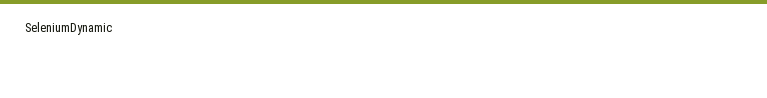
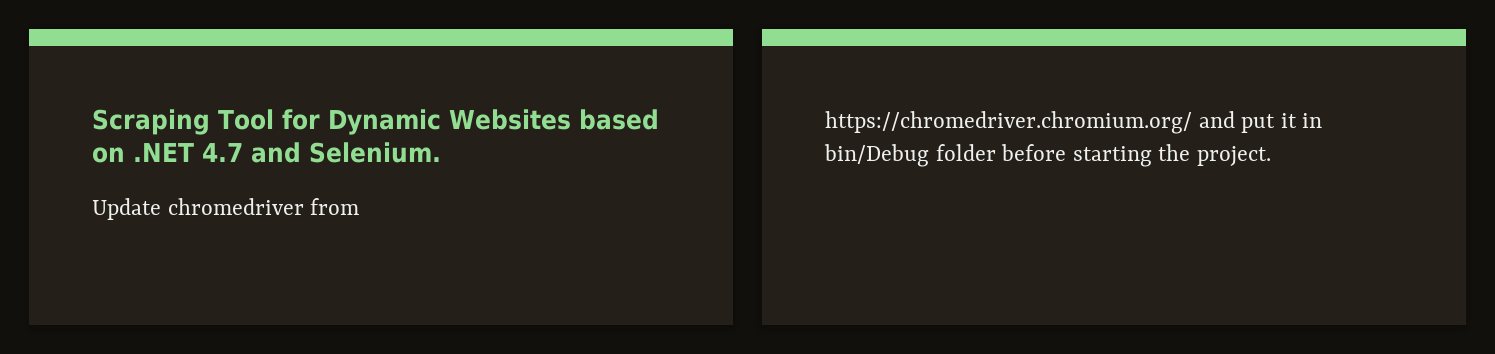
- SeleniumDynamic
+ Scraping Tool for Dynamic Websites based on .NET 4.7 and Selenium.
+ Update chromedriver from https://chromedriver.chromium.org/ and put it in bin/Debug folder before starting the project.

